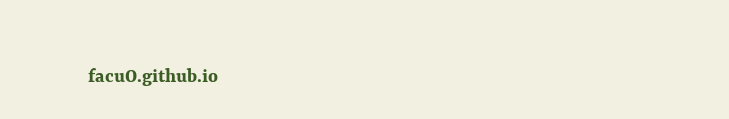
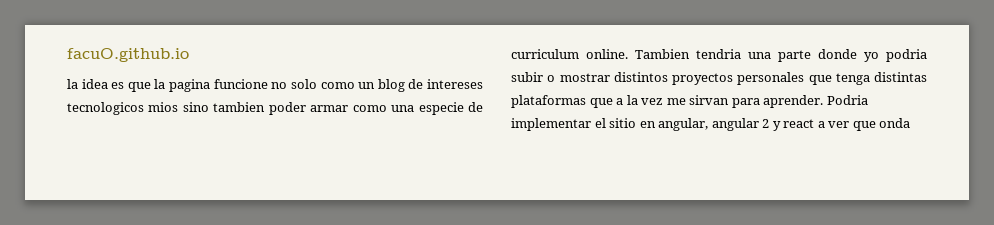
+ la idea es que la pagina funcione no solo como un blog de intereses tecnologicos mios sino tambien poder armar como una especie de curriculum online. Tambien tendria una parte donde yo podria subir o mostrar distintos proyectos personales que tenga distintas plataformas que a la vez me sirvan para aprender. Podria implementar el sitio en angular, angular 2 y react a ver que onda

